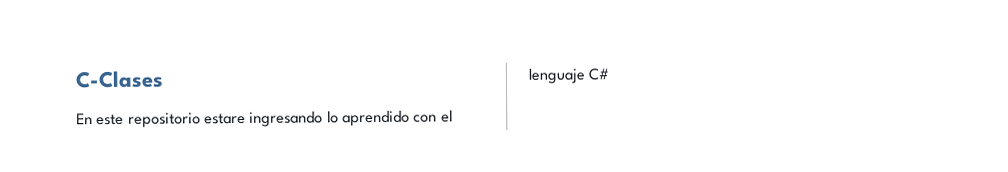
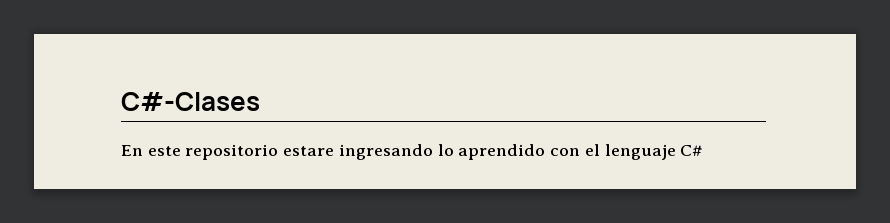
- C-Clases
+ C#-Clases

